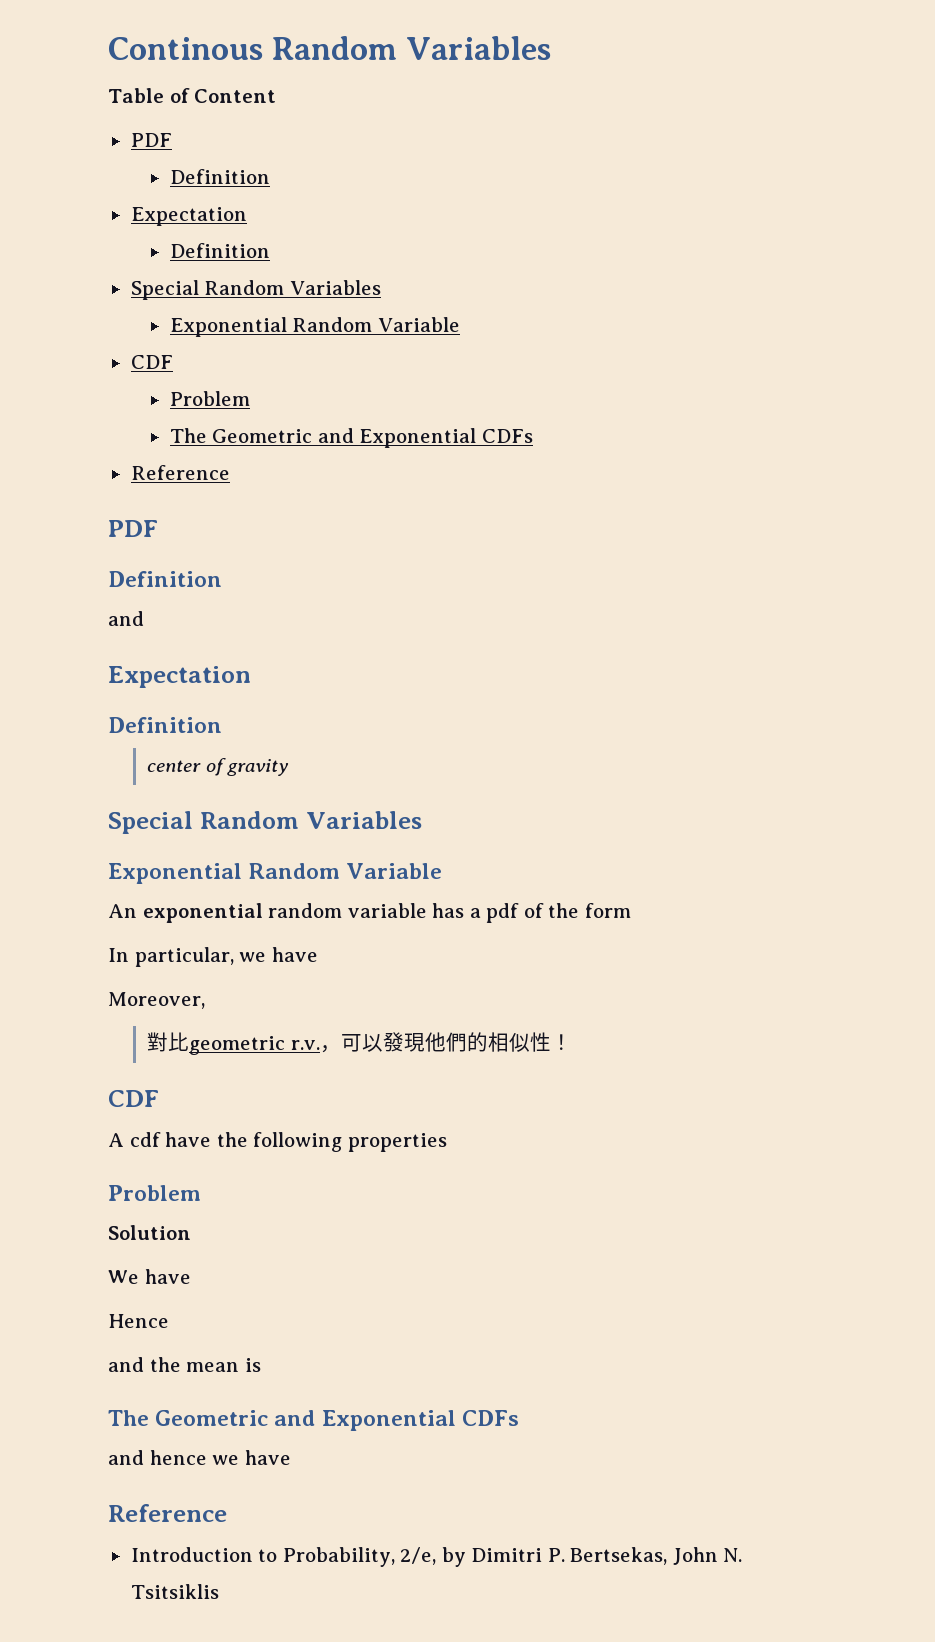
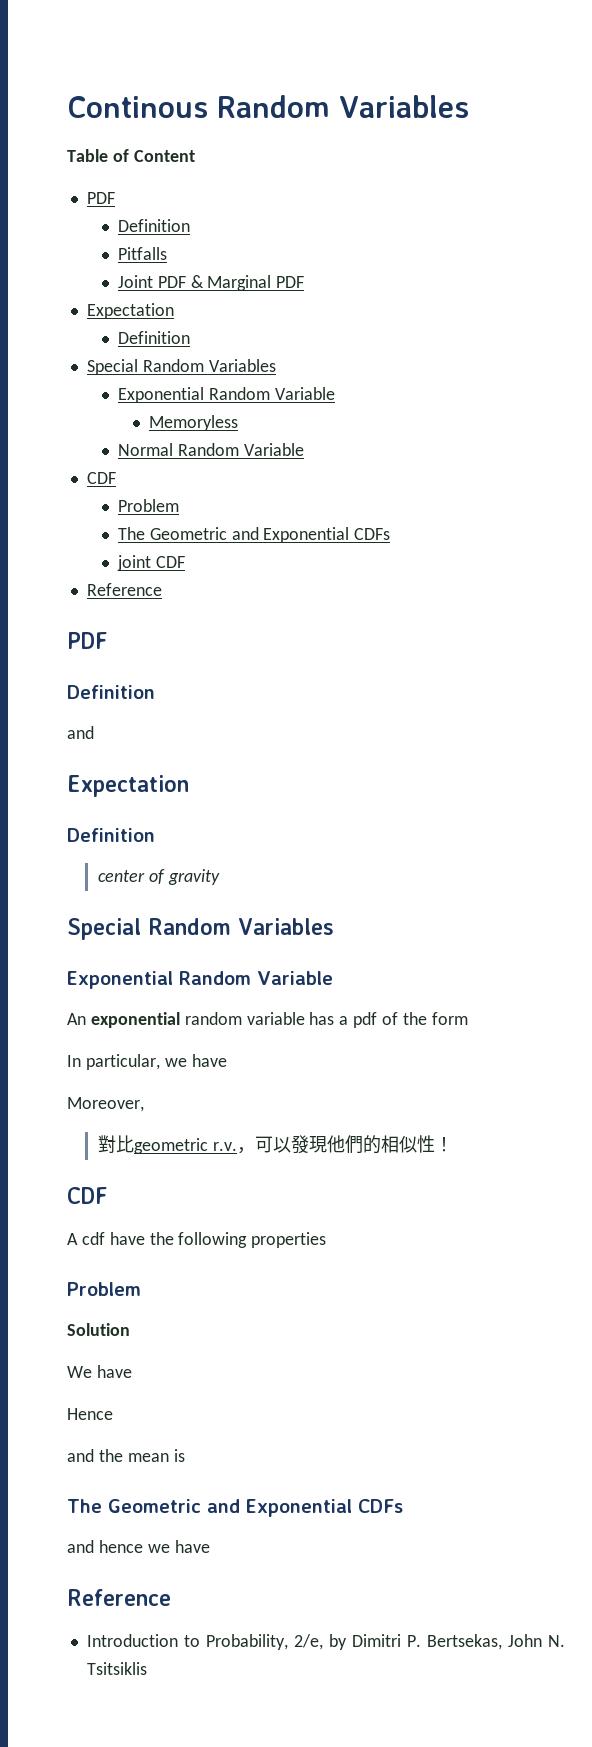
+ Pitfalls
+ Joint PDF & Marginal PDF
+ Memoryless
+ Normal Random Variable
+ joint CDF

